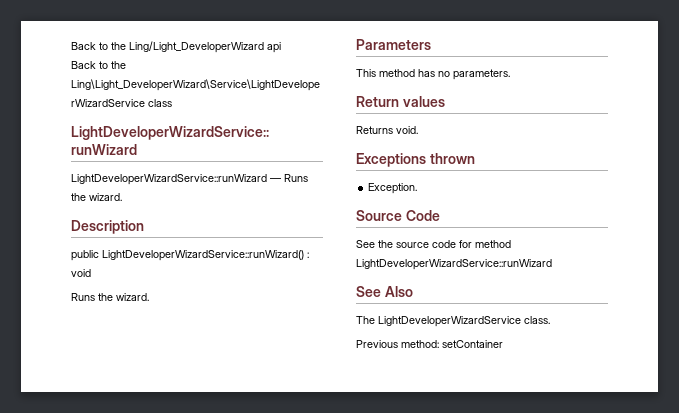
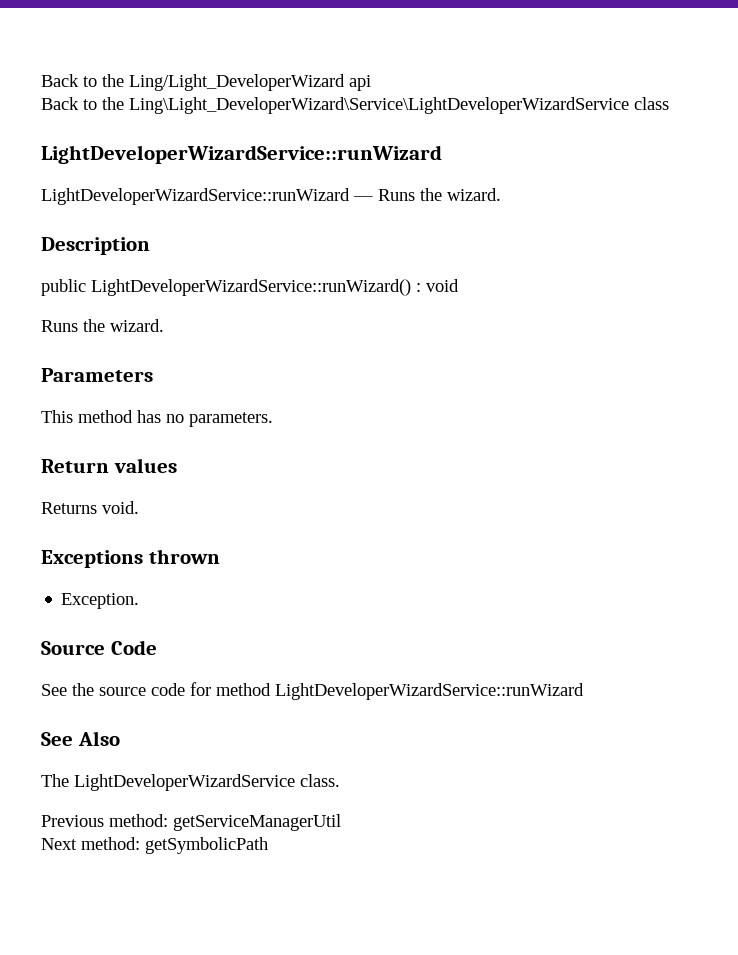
- Previous method: setContainer
+ Previous method: getServiceManagerUtil
+ Next method: getSymbolicPath

